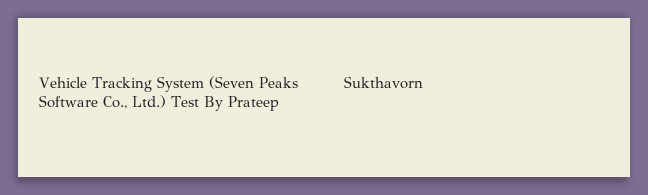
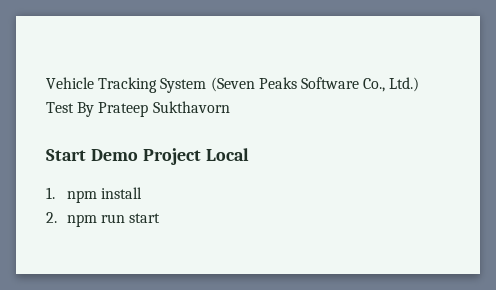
+ Start Demo Project Local
+ 1. npm install
+ 2. npm run start

